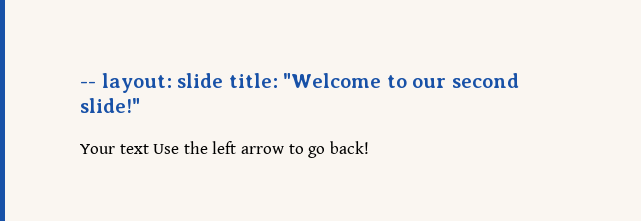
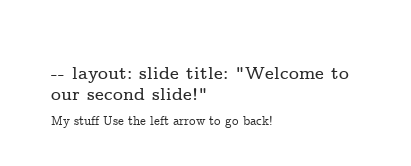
- Your text Use the left arrow to go back!
+ My stuff Use the left arrow to go back!

